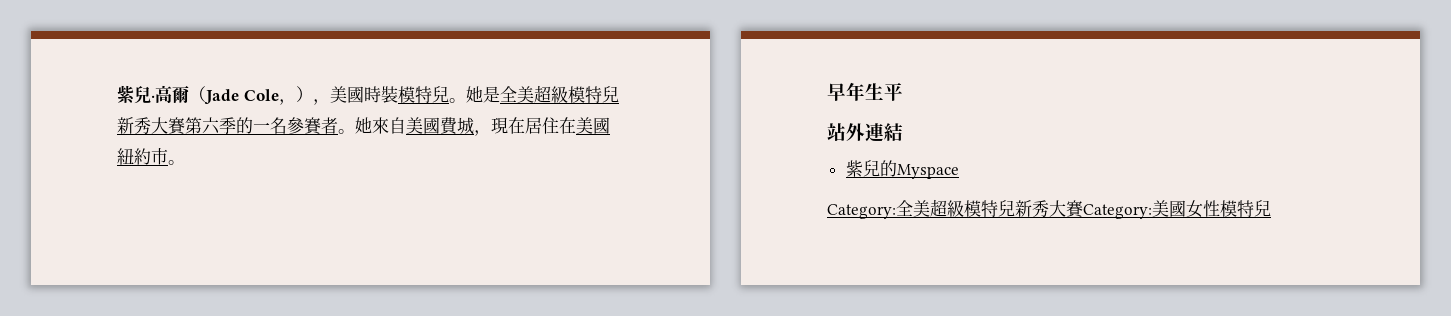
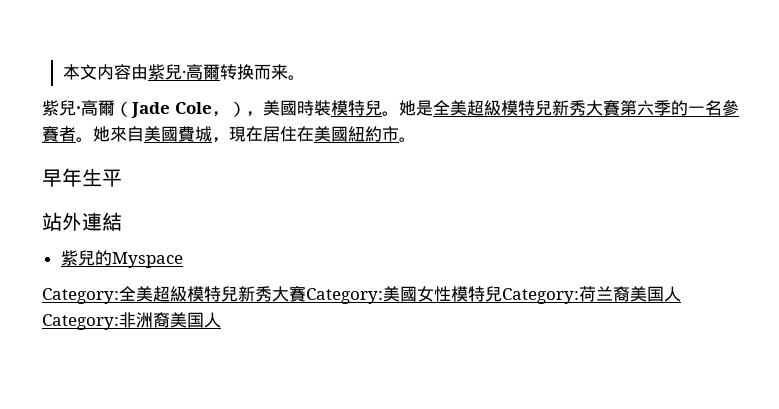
+ 本文内容由紫兒·高爾转换而来。
- Category:全美超級模特兒新秀大賽Category:美國女性模特兒
+ Category:全美超級模特兒新秀大賽Category:美國女性模特兒Category:荷兰裔美国人Category:非洲裔美国人

